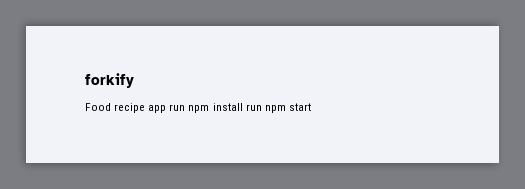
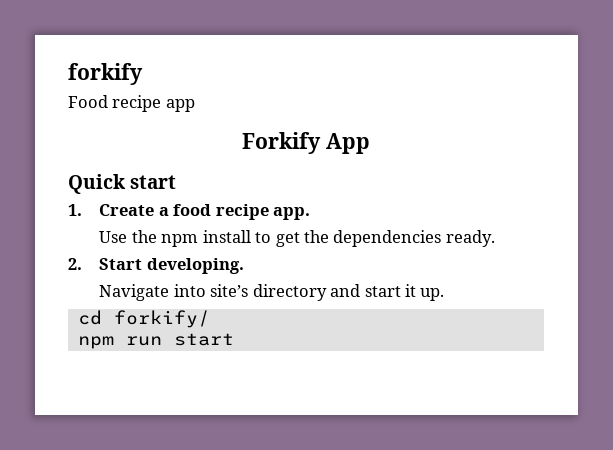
- Food recipe app run npm install run npm start
+ Food recipe app
+ Forkify App
+ Quick start
+ 1. Create a food recipe app.
+ Use the npm install to get the dependencies ready.
+ 2. Start developing.
+ Navigate into site’s directory and start it up.
+ cd forkify/
+ npm run start

